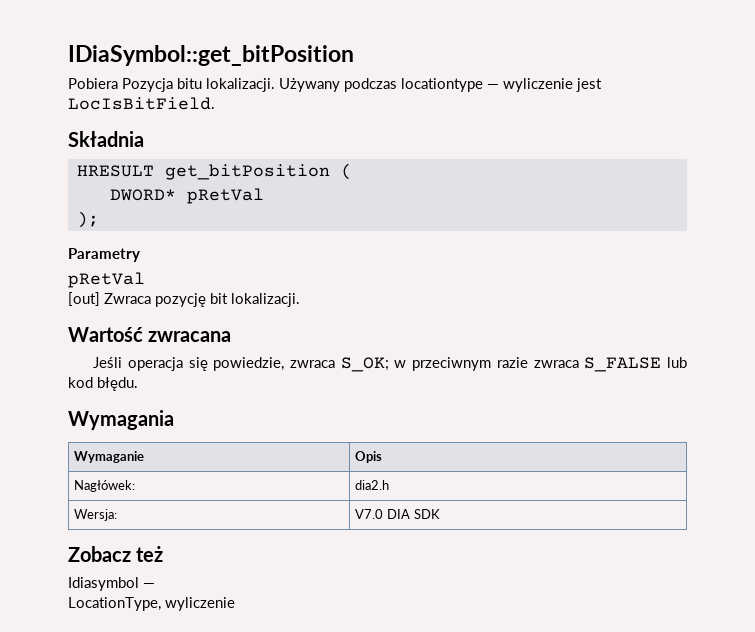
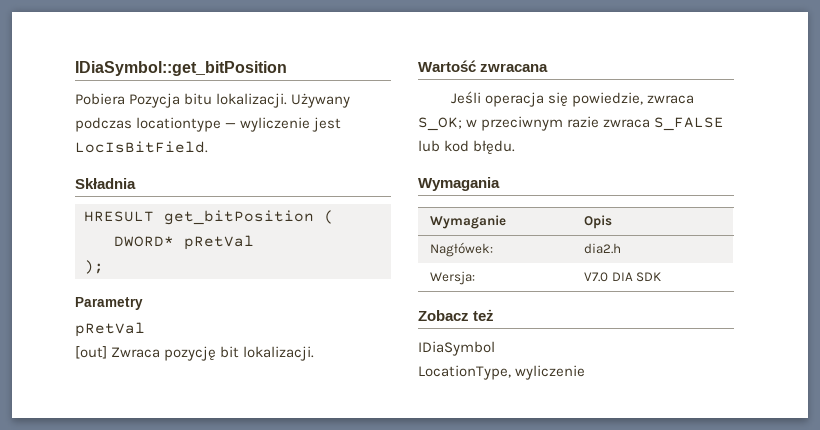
- Idiasymbol —
+ IDiaSymbol

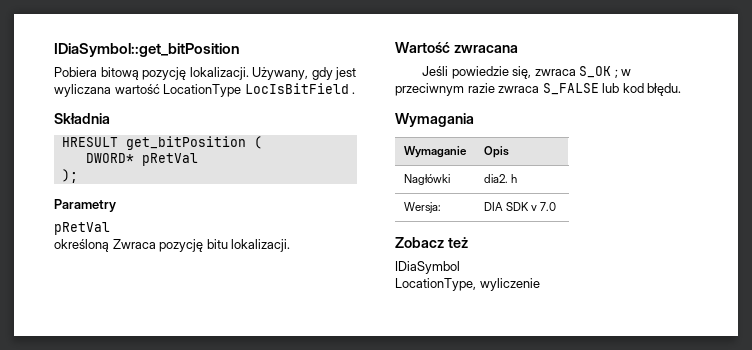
- Pobiera Pozycja bitu lokalizacji. Używany podczas locationtype — wyliczenie jest LocIsBitField.
+ Pobiera bitową pozycję lokalizacji. Używany, gdy jest wyliczana wartość LocationType LocIsBitField .
- [out] Zwraca pozycję bit lokalizacji.
+ określoną Zwraca pozycję bitu lokalizacji.
- Jeśli operacja się powiedzie, zwraca S_OK; w przeciwnym razie zwraca S_FALSE lub kod błędu.
+ Jeśli powiedzie się, zwraca S_OK ; w przeciwnym razie zwraca S_FALSE lub kod błędu.
- Nagłówek: | dia2.h
+ Nagłówki | dia2. h
- Wersja: | V7.0 DIA SDK
+ Wersja: | DIA SDK v 7.0

